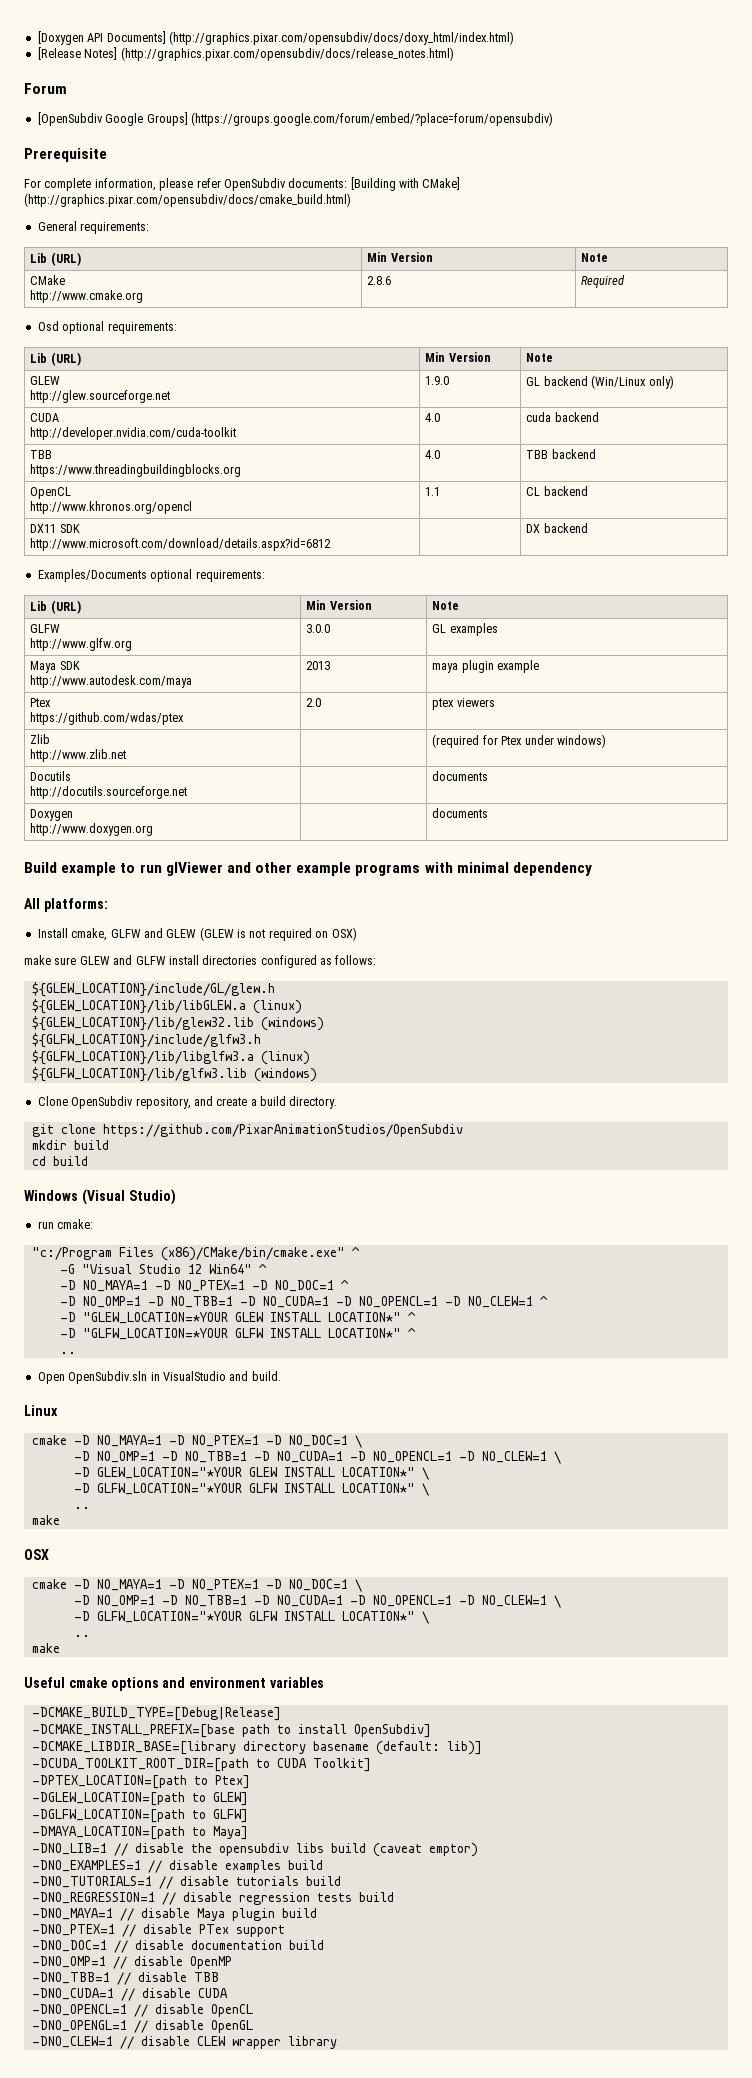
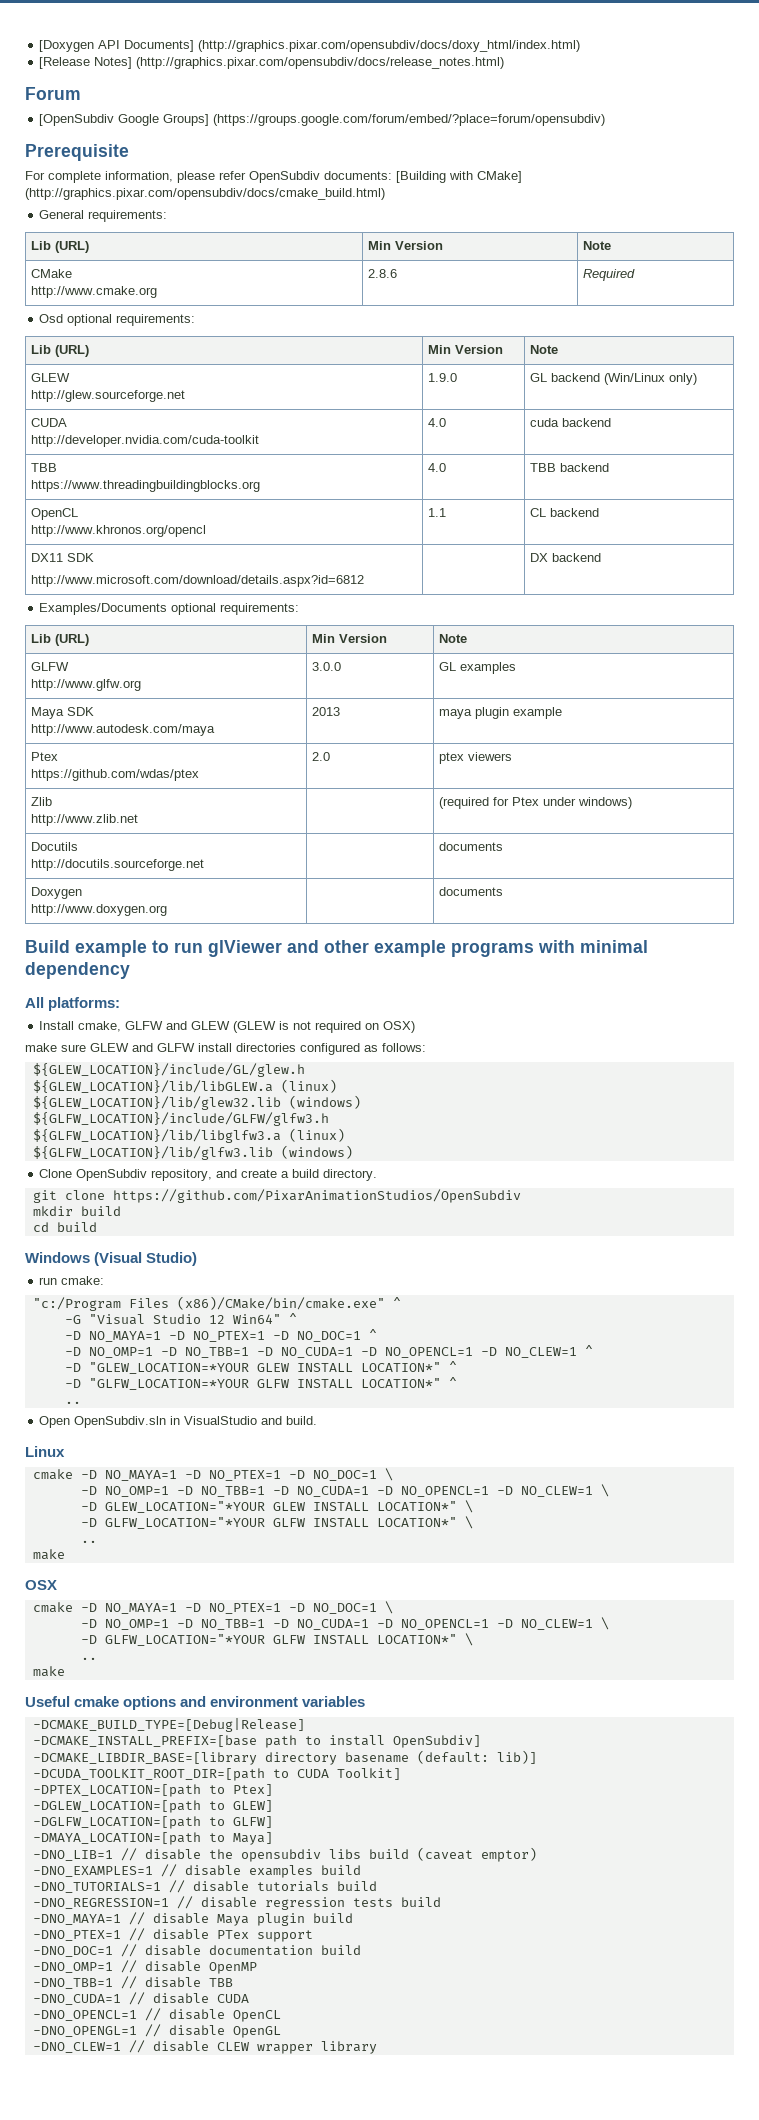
- ${GLFW_LOCATION}/include/glfw3.h
+ ${GLFW_LOCATION}/include/GLFW/glfw3.h

